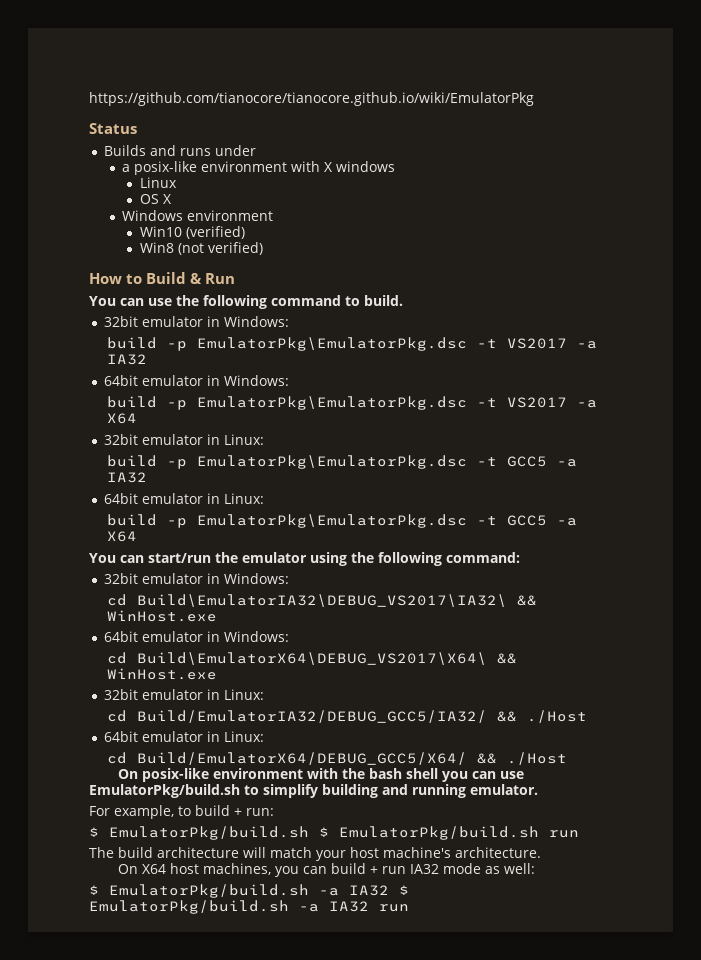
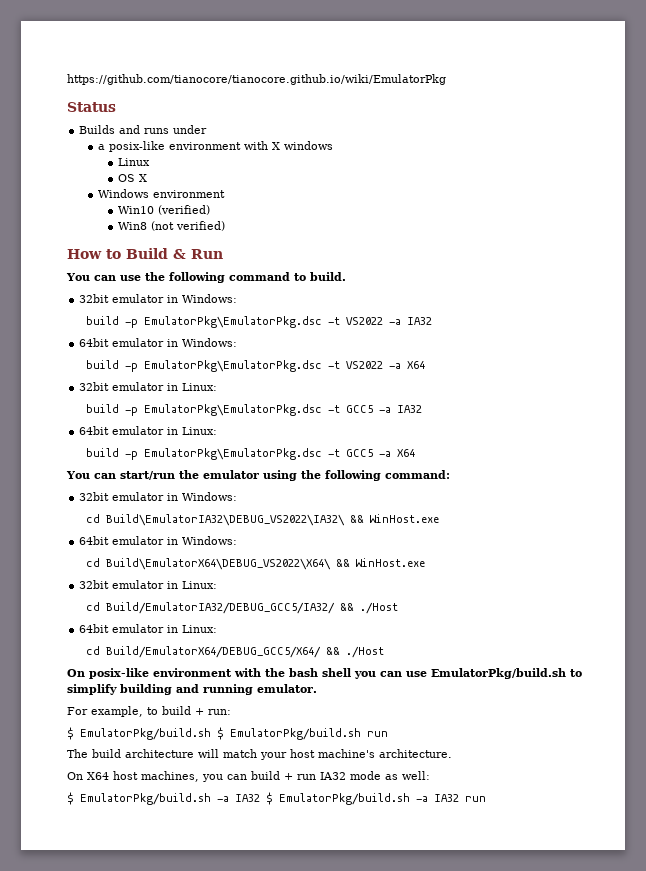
- build -p EmulatorPkg\EmulatorPkg.dsc -t VS2017 -a IA32
+ build -p EmulatorPkg\EmulatorPkg.dsc -t VS2022 -a IA32
- build -p EmulatorPkg\EmulatorPkg.dsc -t VS2017 -a X64
+ build -p EmulatorPkg\EmulatorPkg.dsc -t VS2022 -a X64
- cd Build\EmulatorIA32\DEBUG_VS2017\IA32\ && WinHost.exe
+ cd Build\EmulatorIA32\DEBUG_VS2022\IA32\ && WinHost.exe
- cd Build\EmulatorX64\DEBUG_VS2017\X64\ && WinHost.exe
+ cd Build\EmulatorX64\DEBUG_VS2022\X64\ && WinHost.exe

